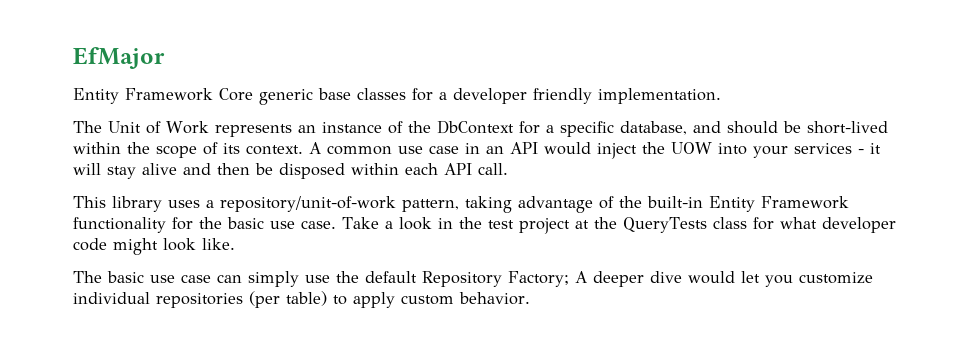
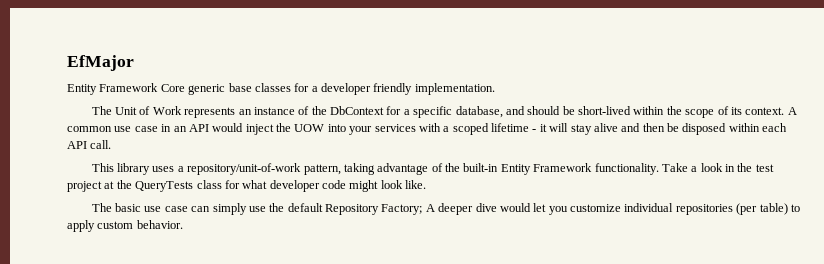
- A common use case in an API would inject the UOW into your services - it will stay alive and then be disposed within each API call.
+ A common use case in an API would inject the UOW into your services with a scoped lifetime - it will stay alive and then be disposed within each API call.
- This library uses a repository/unit-of-work pattern, taking advantage of the built-in Entity Framework functionality for the basic use case.
+ This library uses a repository/unit-of-work pattern, taking advantage of the built-in Entity Framework functionality.

